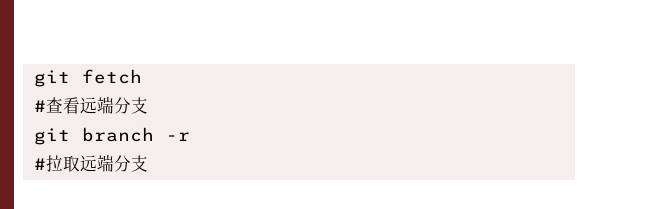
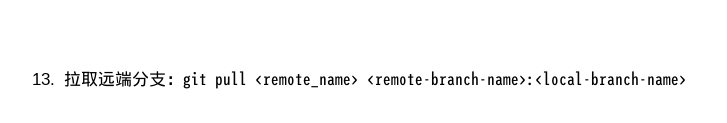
- git fetch
- #查看远端分支
- git branch -r
- #拉取远端分支
+ 13.拉取远端分支：git pull <remote_name> <remote-branch-name>:<local-branch-name>

